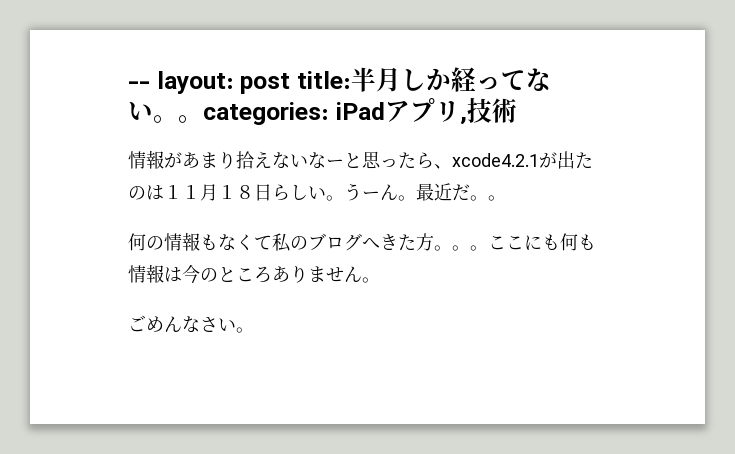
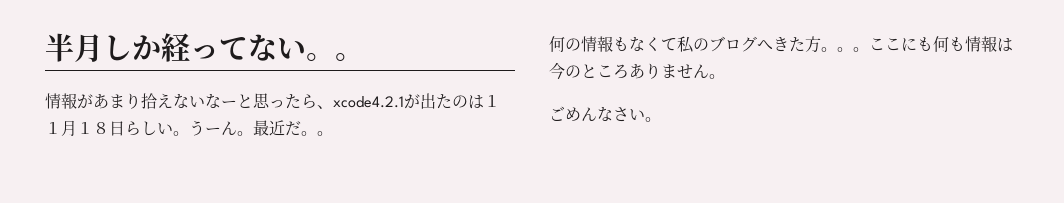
- -- layout: post title:半月しか経ってない。。categories: iPadアプリ,技術
+ 半月しか経ってない。。

